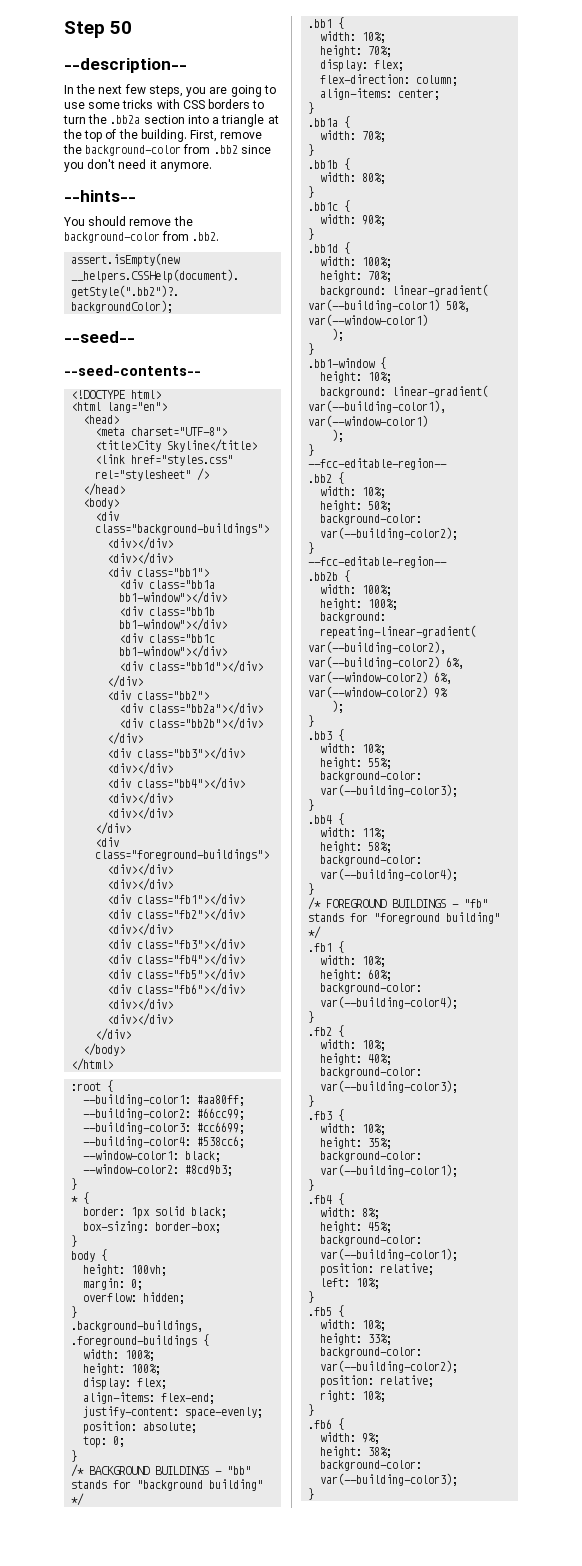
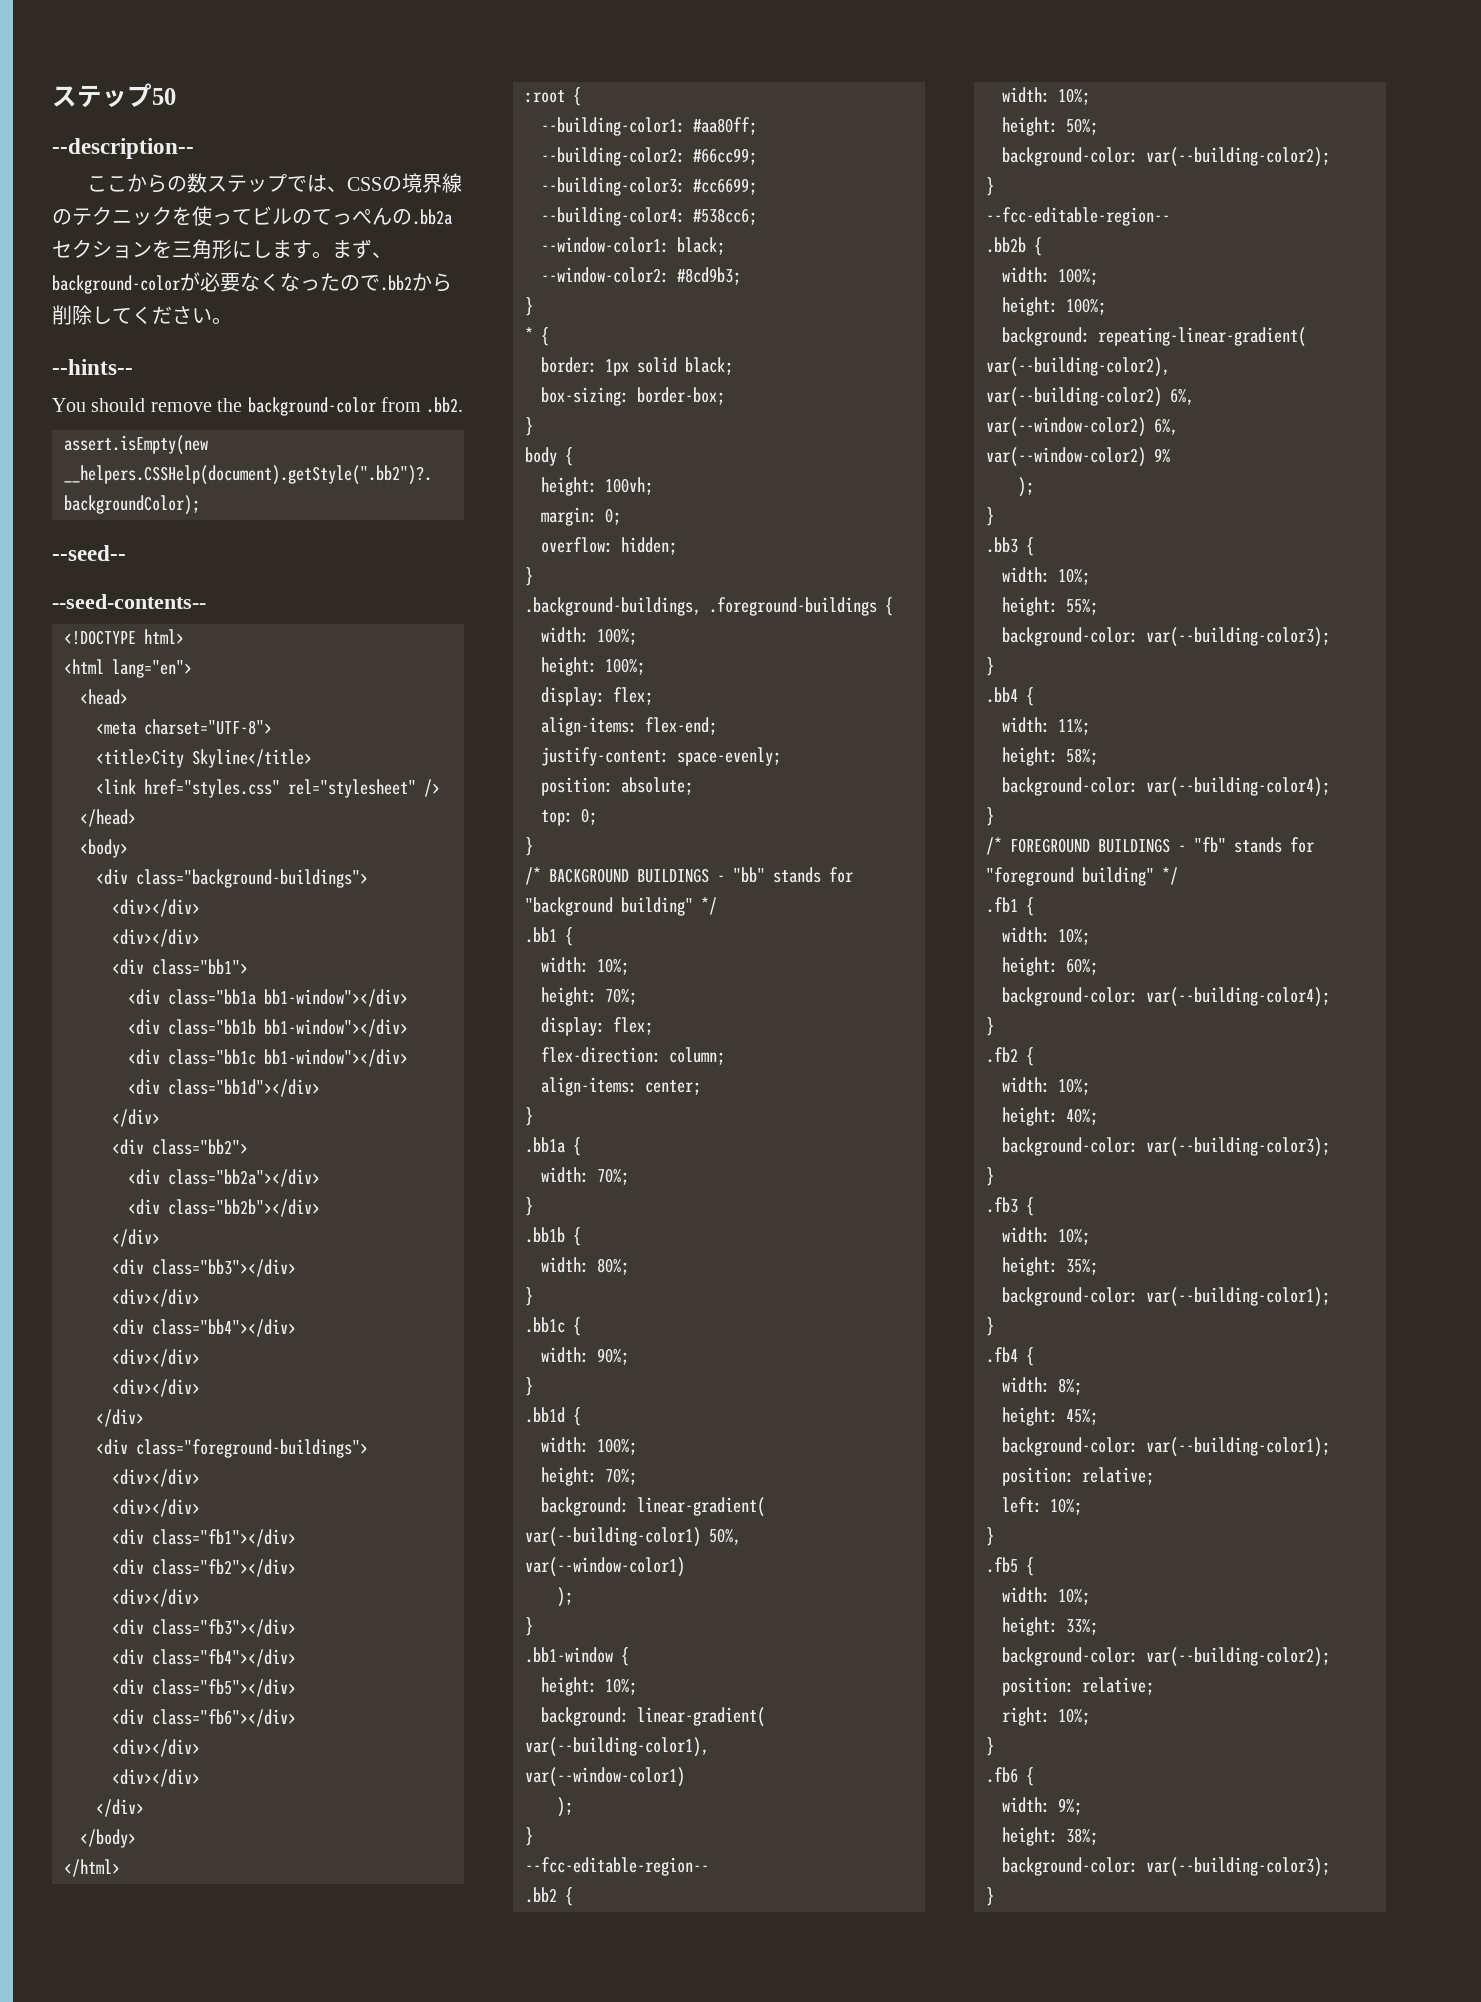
- Step 50
+ ステップ50
- In the next few steps, you are going to use some tricks with CSS borders to turn the .bb2a section into a triangle at the top of the building. First, remove the background-color from .bb2 since you don't need it anymore.
+ ここからの数ステップでは、CSSの境界線のテクニックを使ってビルのてっぺんの.bb2aセクションを三角形にします。まず、background-colorが必要なくなったので.bb2から削除してください。

